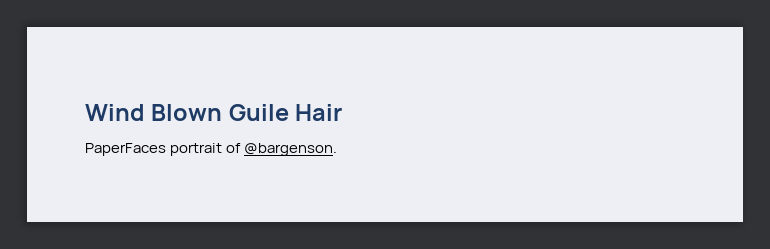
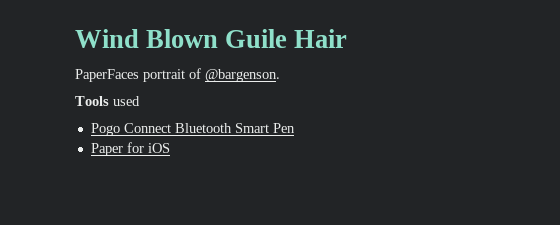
+ Tools used
+ Pogo Connect Bluetooth Smart Pen
+ Paper for iOS

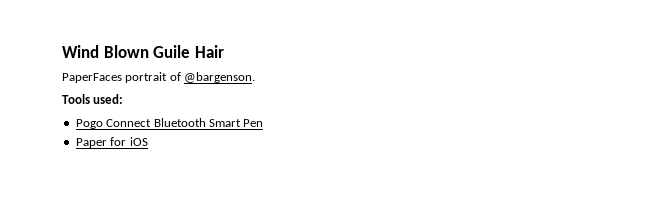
- Tools used
+ Tools used:

